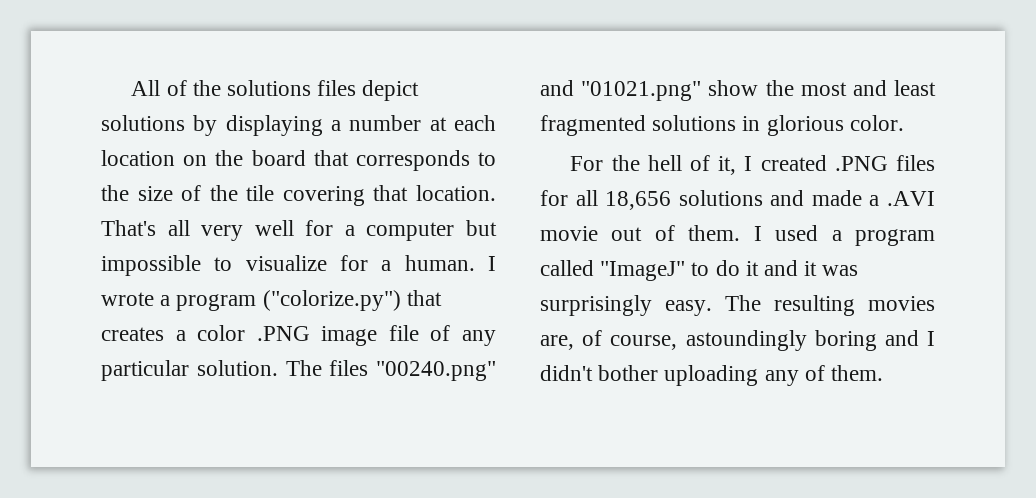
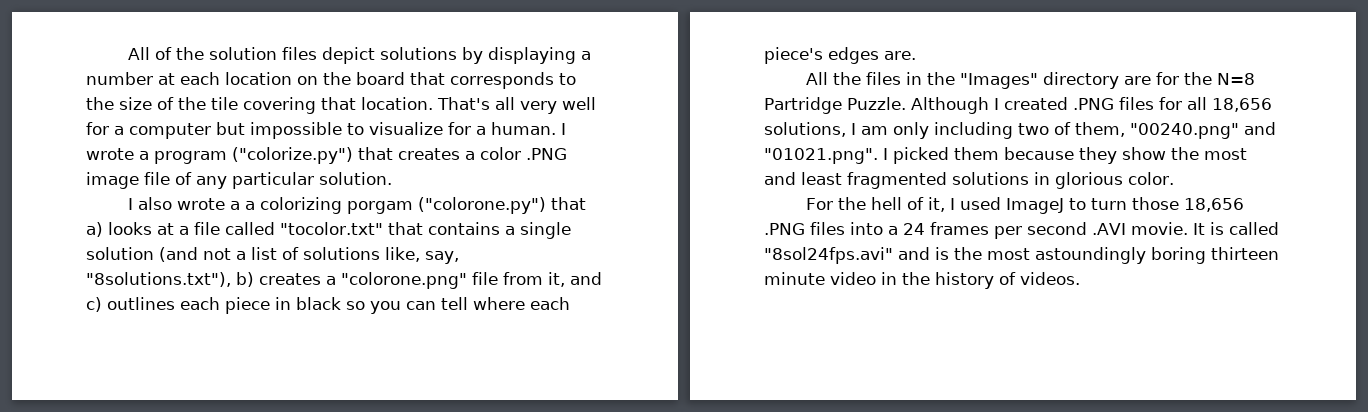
- All of the solutions files depict solutions by displaying a number at each location on the board that corresponds to the size of the tile covering that location.
+ All of the solution files depict solutions by displaying a number at each location on the board that corresponds to the size of the tile covering that location.
- I wrote a program ("colorize.py") that creates a color .PNG image file of any particular solution. The files "00240.png" and "01021.png" show the most and least fragmented solutions in glorious color.
+ I wrote a program ("colorize.py") that creates a color .PNG image file of any particular solution.
+ I also wrote a a colorizing porgam ("colorone.py") that a) looks at a file called "tocolor.txt" that contains a single solution (and not a list of solutions like, say, "8solutions.txt"), b) creates a "colorone.png" file from it, and c) outlines each piece in black so you can tell where each piece's edges are.
+ All the files in the "Images" directory are for the N=8 Partridge Puzzle. Although I created .PNG files for all 18,656 solutions, I am only including two of them, "00240.png" and "01021.png". I picked them because they show the most and least fragmented solutions in glorious color.
- For the hell of it, I created .PNG files for all 18,656 solutions and made a .AVI movie out of them. I used a program called "ImageJ" to do it and it was surprisingly easy. The resulting movies are, of course, astoundingly boring and I didn't bother uploading any of them.
+ For the hell of it, I used ImageJ to turn those 18,656 .PNG files into a 24 frames per second .AVI movie. It is called "8sol24fps.avi" and is the most astoundingly boring thirteen minute video in the history of videos.

